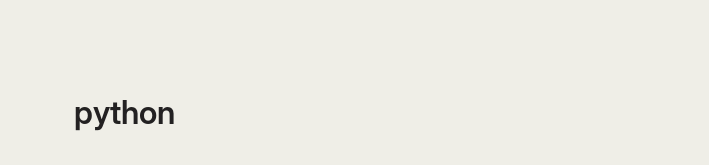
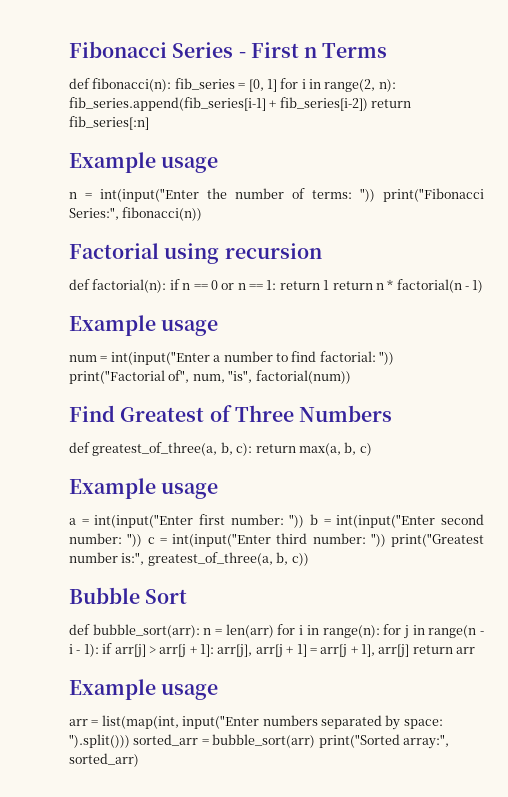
- python
+ Fibonacci Series - First n Terms
+ def fibonacci(n): fib_series = [0, 1] for i in range(2, n): fib_series.append(fib_series[i-1] + fib_series[i-2]) return fib_series[:n]
+ Example usage
+ n = int(input("Enter the number of terms: ")) print("Fibonacci Series:", fibonacci(n))
+ Factorial using recursion
+ def factorial(n): if n == 0 or n == 1: return 1 return n * factorial(n - 1)
+ Example usage
+ num = int(input("Enter a number to find factorial: ")) print("Factorial of", num, "is", factorial(num))
+ Find Greatest of Three Numbers
+ def greatest_of_three(a, b, c): return max(a, b, c)
+ Example usage
+ a = int(input("Enter first number: ")) b = int(input("Enter second number: ")) c = int(input("Enter third number: ")) print("Greatest number is:", greatest_of_three(a, b, c))
+ Bubble Sort
+ def bubble_sort(arr): n = len(arr) for i in range(n): for j in range(n - i - 1): if arr[j] > arr[j + 1]: arr[j], arr[j + 1] = arr[j + 1], arr[j] return arr
+ Example usage
+ arr = list(map(int, input("Enter numbers separated by space: ").split())) sorted_arr = bubble_sort(arr) print("Sorted array:", sorted_arr)

